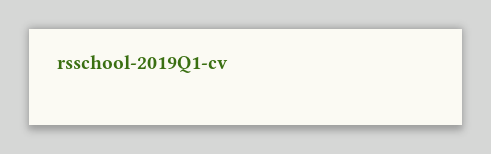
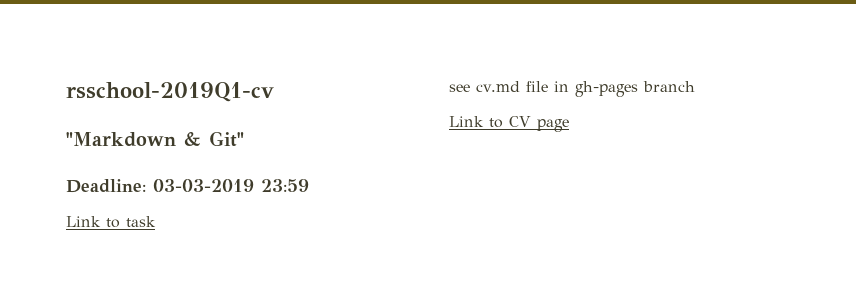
+ "Markdown & Git"
+ Deadline: 03-03-2019 23:59
+ Link to task
+ see cv.md file in gh-pages branch
+ Link to CV page

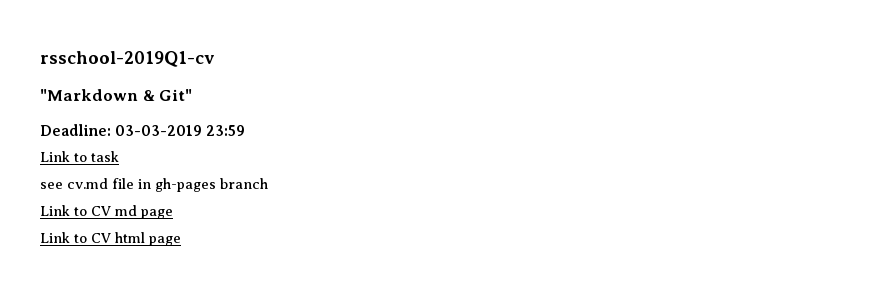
- Link to CV page
+ Link to CV md page
+ Link to CV html page

